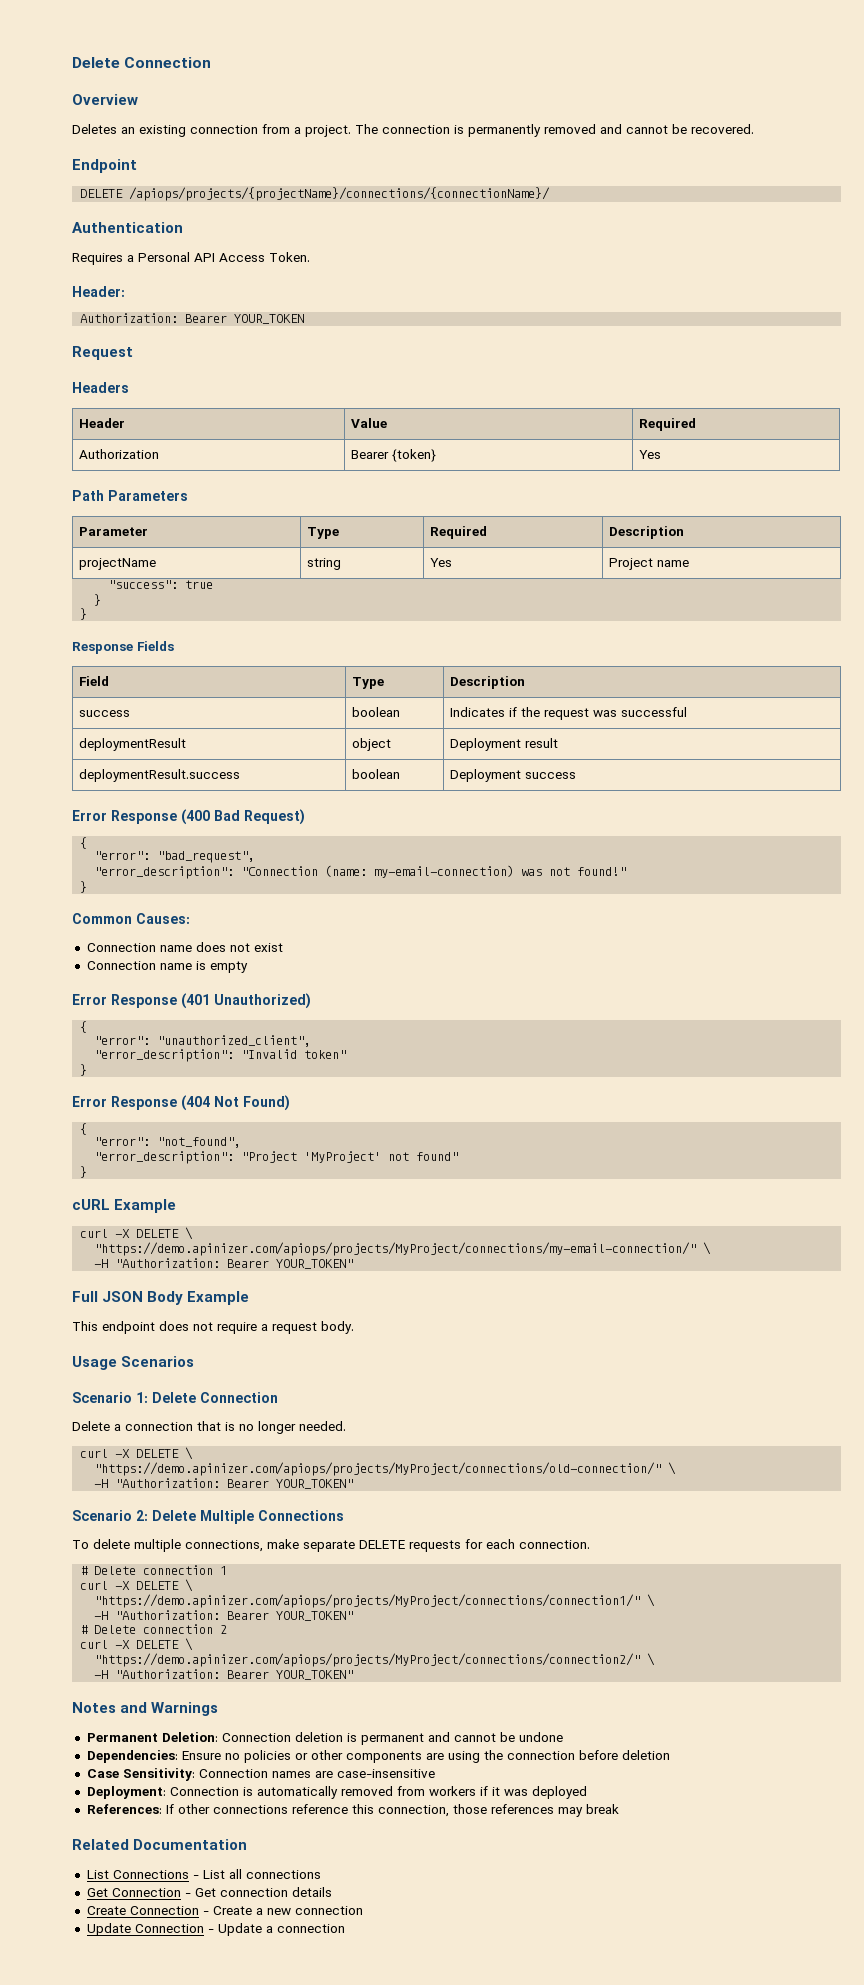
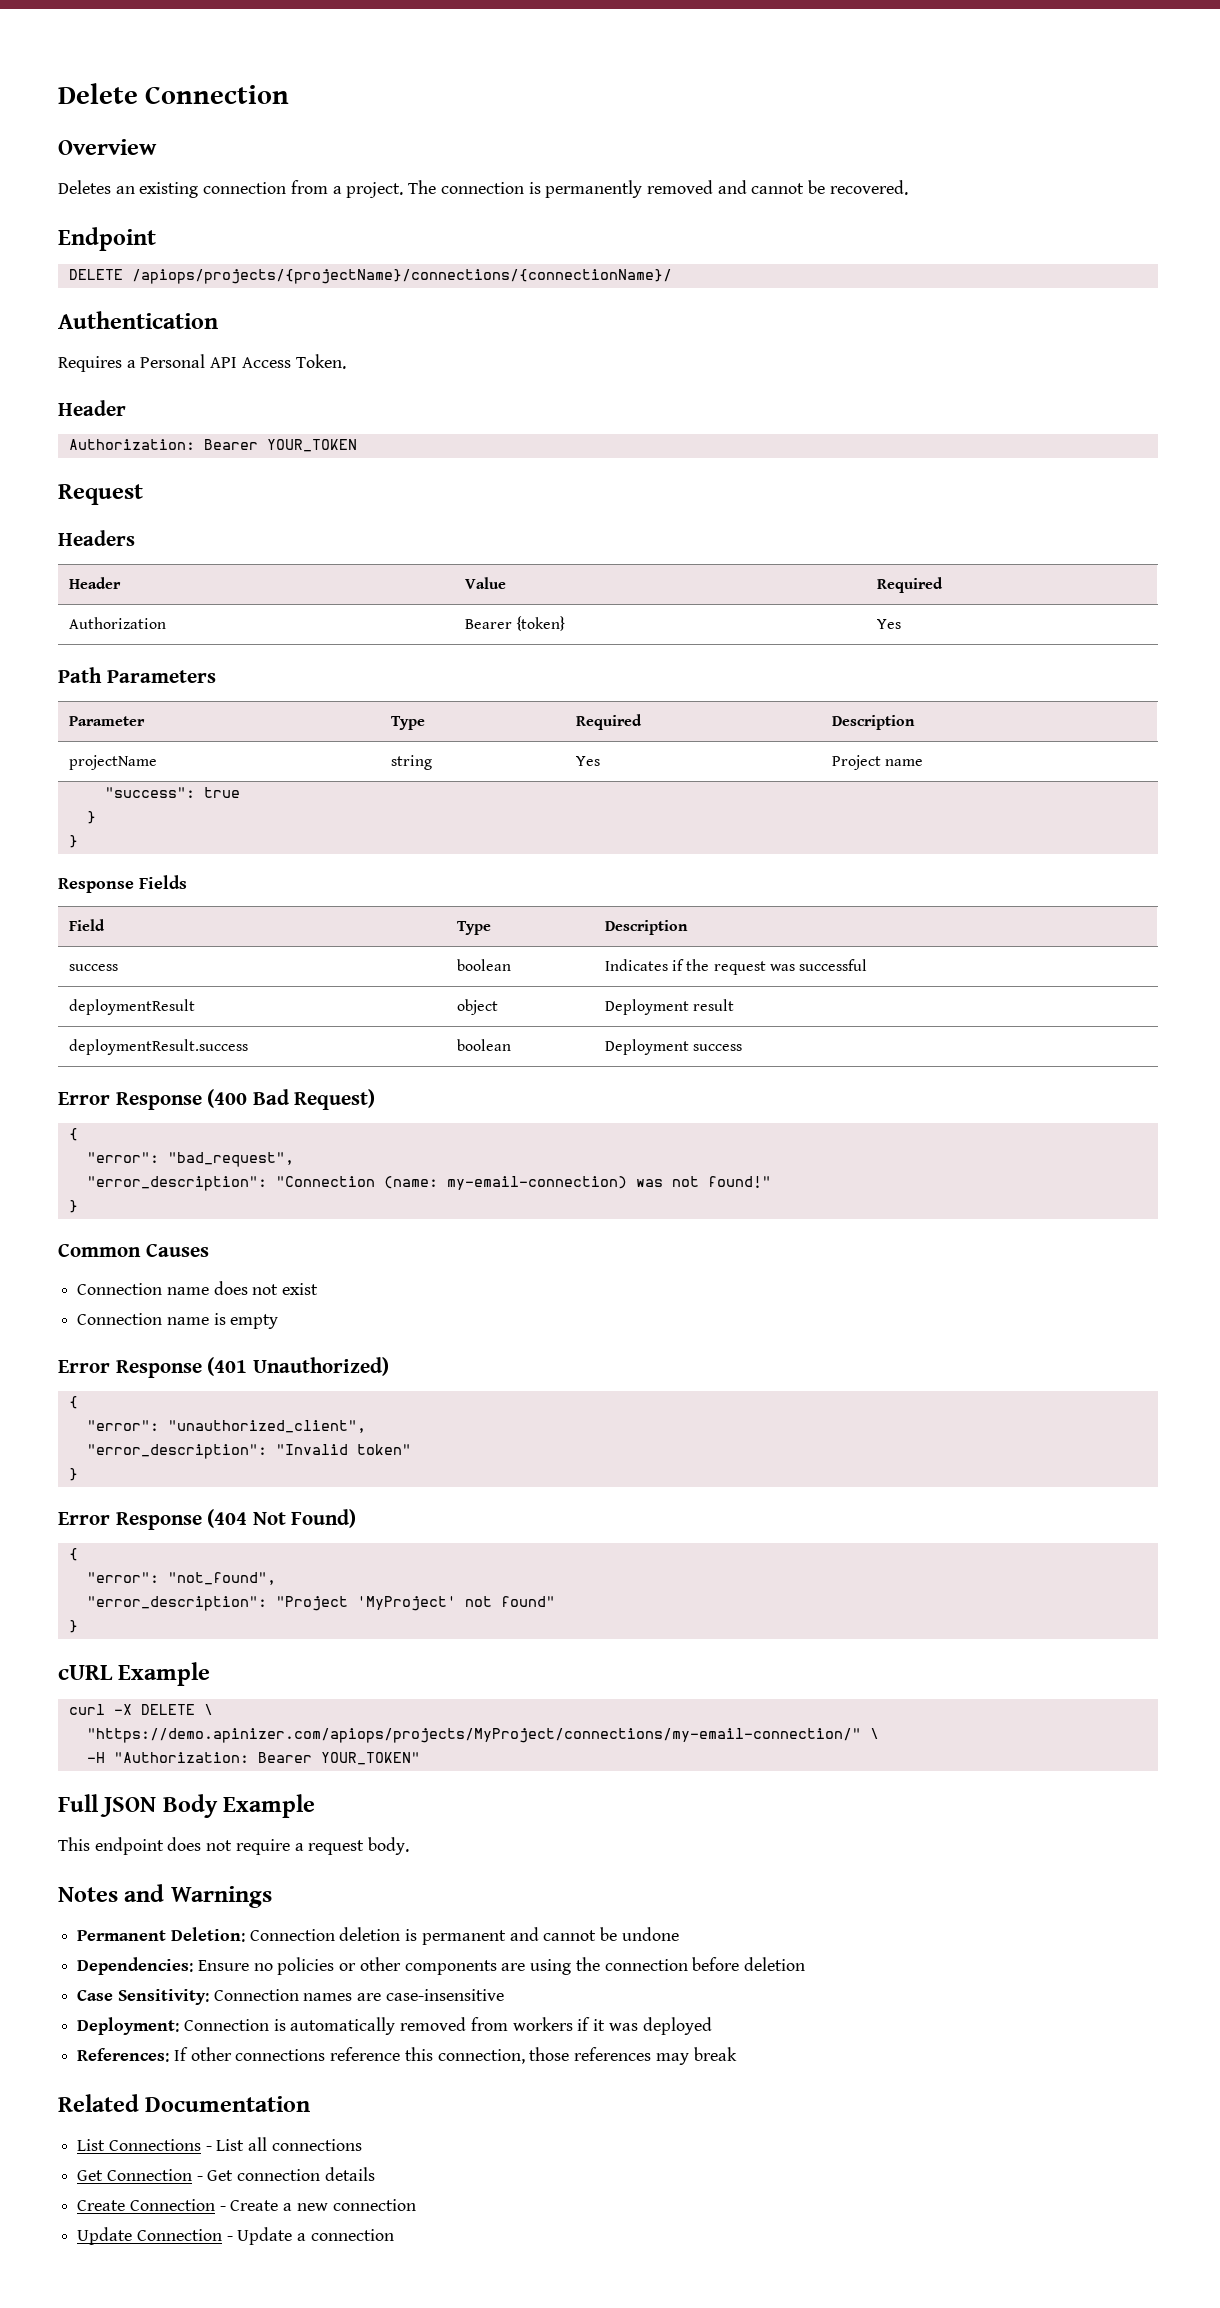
  Requires a Personal API Access Token.
- Header:
+ Header
- Common Causes:
+ Common Causes
- Usage Scenarios
- Scenario 1: Delete Connection
- Delete a connection that is no longer needed.
- curl -X DELETE \
- "https://demo.apinizer.com/apiops/projects/MyProject/connections/old-connection/" \
- -H "Authorization: Bearer YOUR_TOKEN"
- Scenario 2: Delete Multiple Connections
- To delete multiple connections, make separate DELETE requests for each connection.
- # Delete connection 1
- curl -X DELETE \
- "https://demo.apinizer.com/apiops/projects/MyProject/connections/connection1/" \
- -H "Authorization: Bearer YOUR_TOKEN"
- # Delete connection 2
- curl -X DELETE \
- "https://demo.apinizer.com/apiops/projects/MyProject/connections/connection2/" \
- -H "Authorization: Bearer YOUR_TOKEN"

